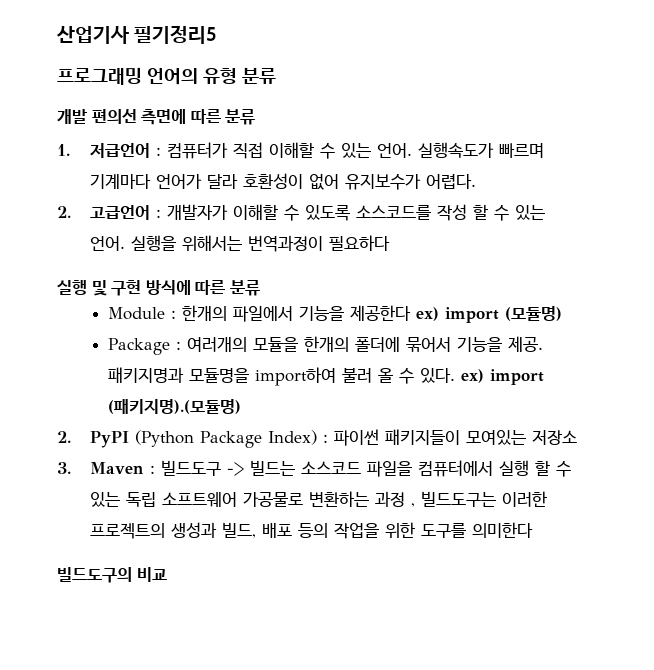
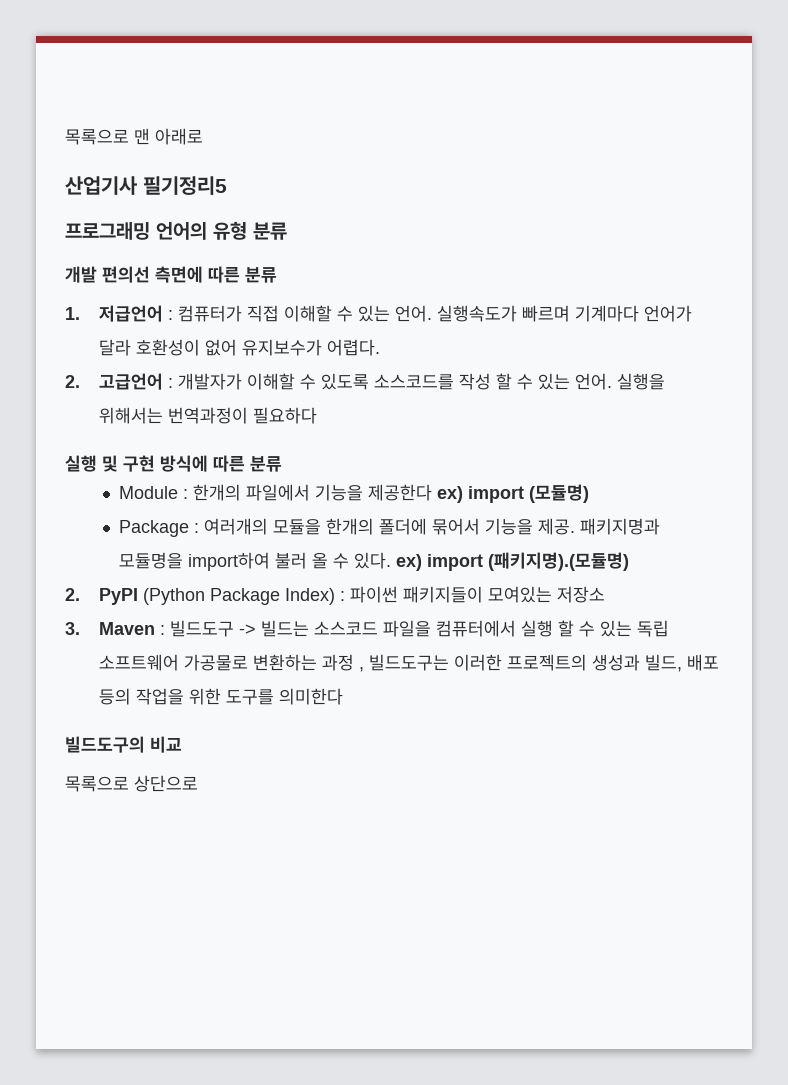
+ 목록으로 맨 아래로
+ 목록으로 상단으로

